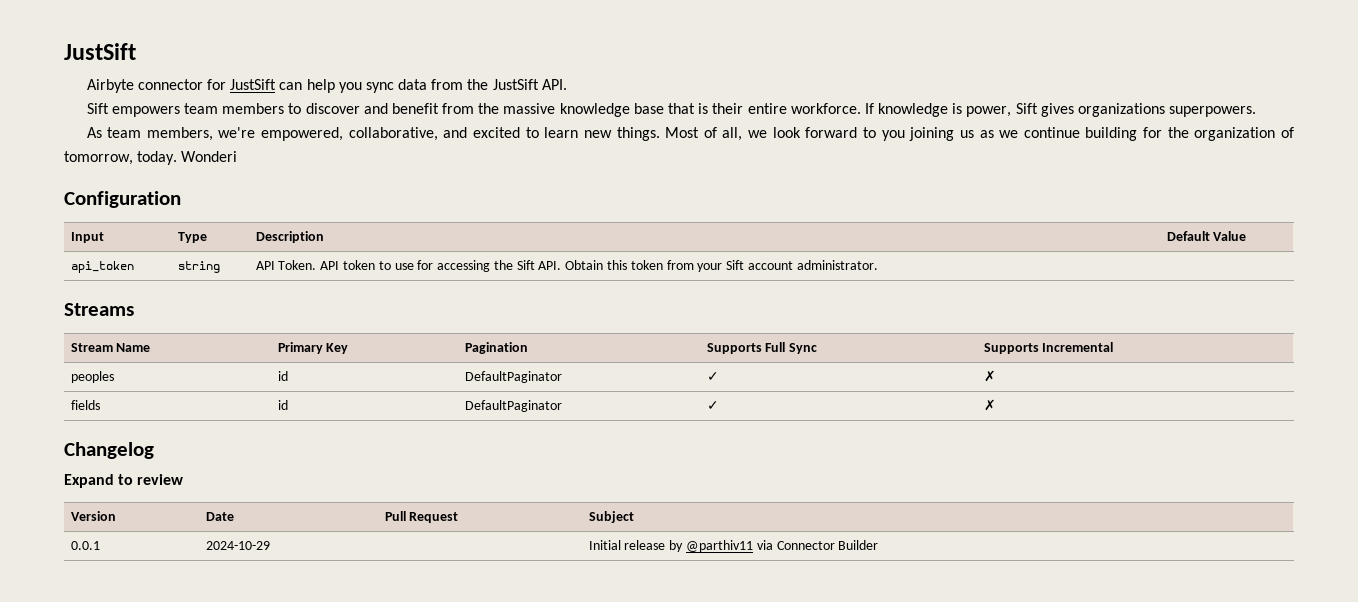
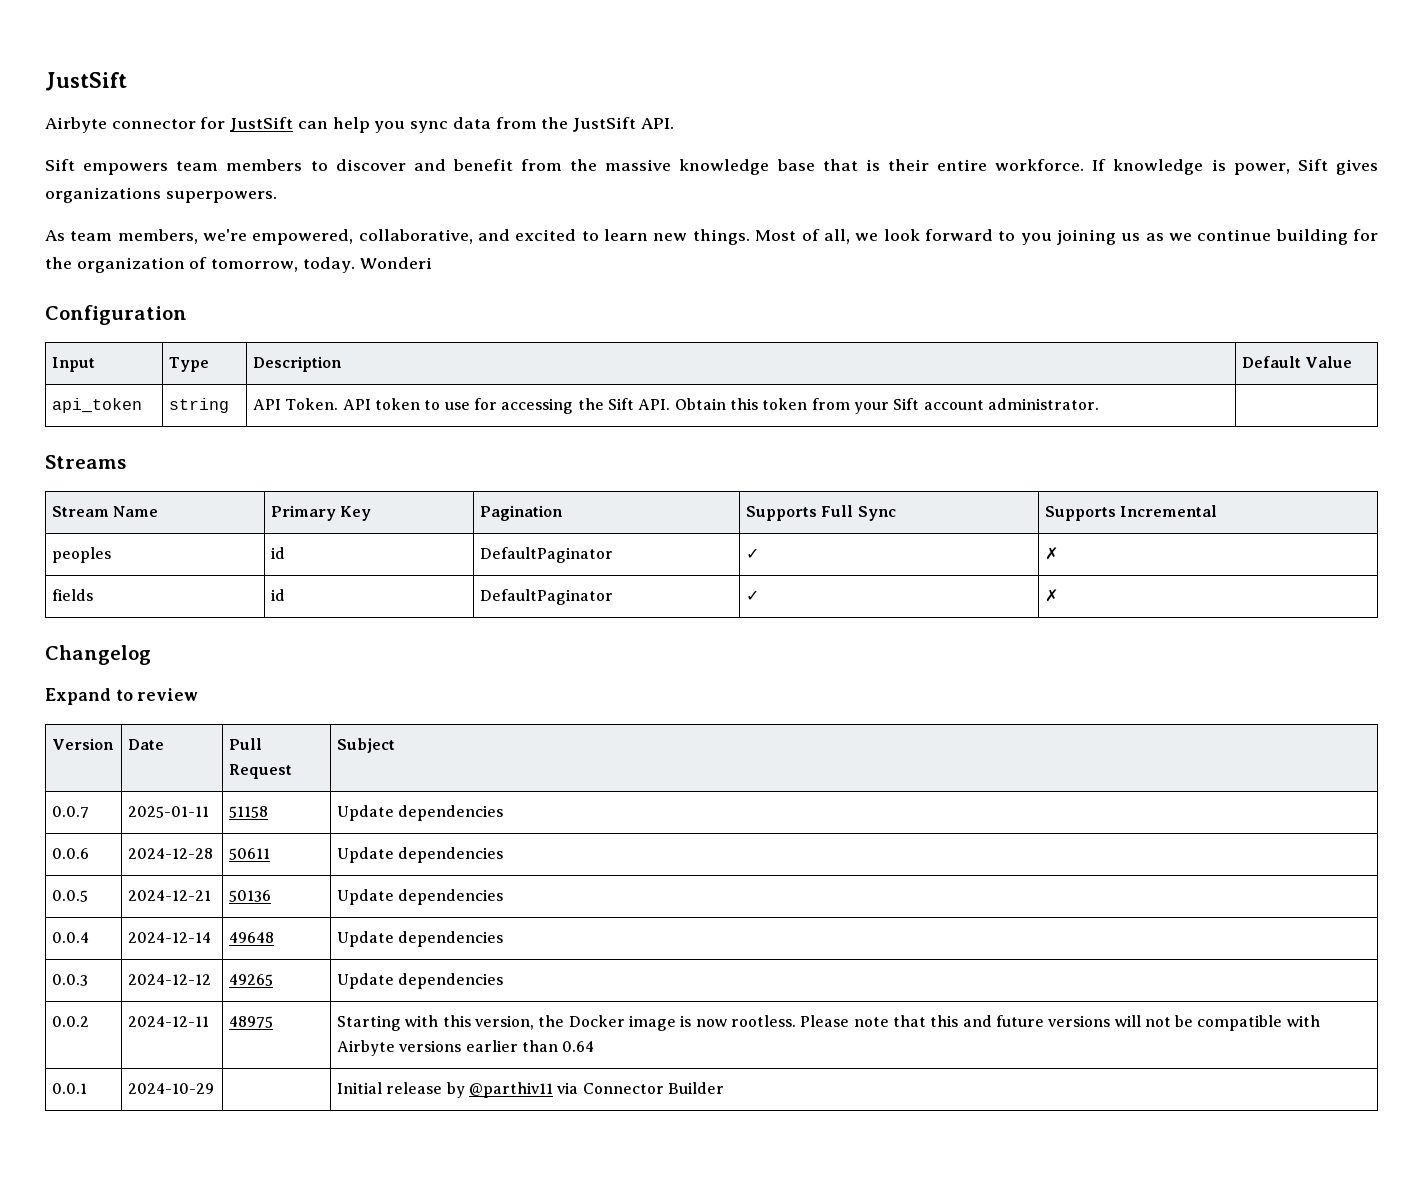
+ 0.0.7 | 2025-01-11 | 51158 | Update dependencies
+ 0.0.6 | 2024-12-28 | 50611 | Update dependencies
+ 0.0.5 | 2024-12-21 | 50136 | Update dependencies
+ 0.0.4 | 2024-12-14 | 49648 | Update dependencies
+ 0.0.3 | 2024-12-12 | 49265 | Update dependencies
+ 0.0.2 | 2024-12-11 | 48975 | Starting with this version, the Docker image is now rootless. Please note that this and future versions will not be compatible with Airbyte versions earlier than 0.64

